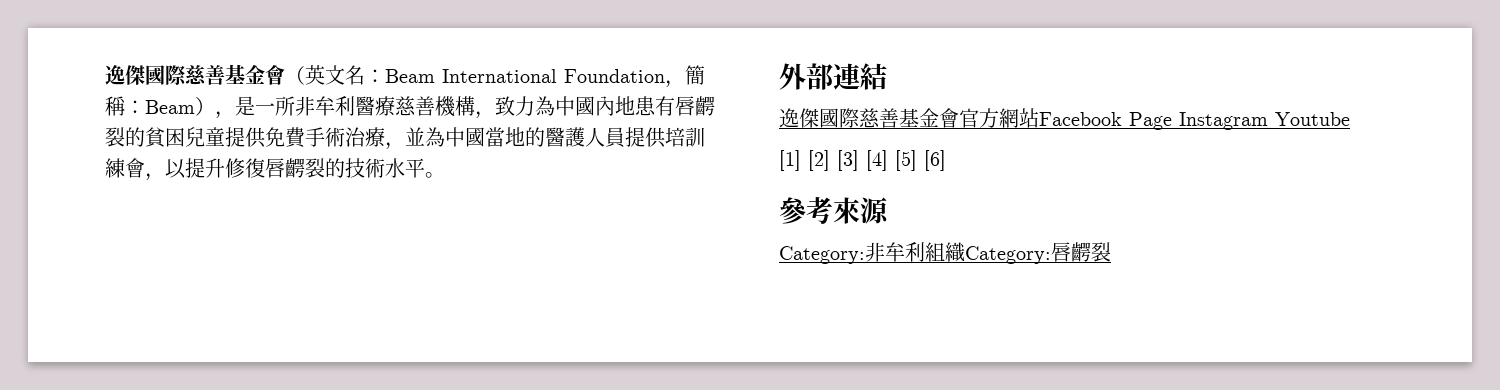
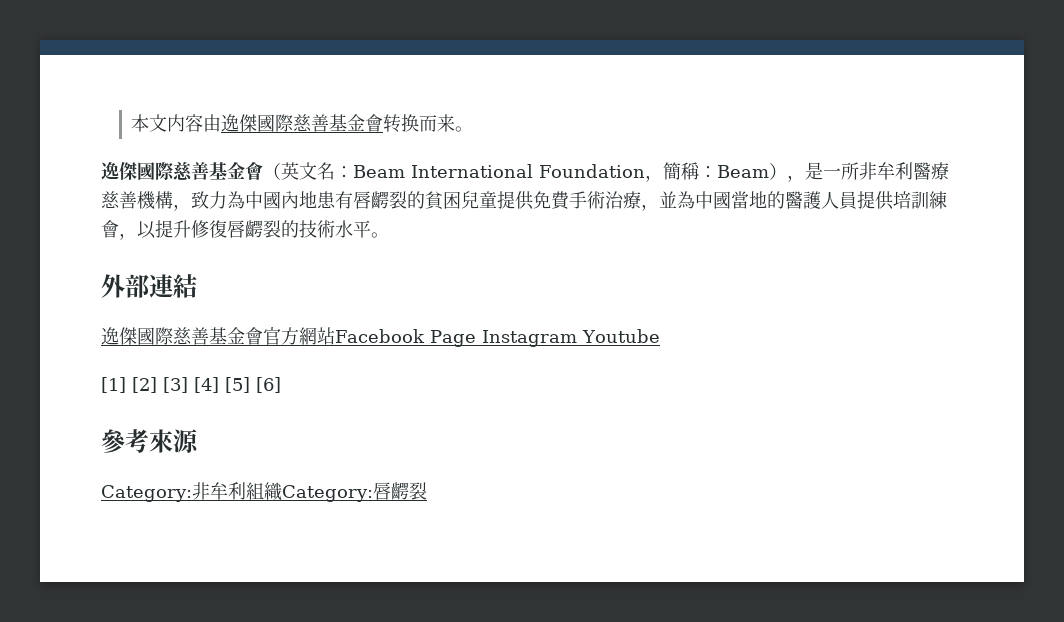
+ 本文内容由逸傑國際慈善基金會转换而来。

